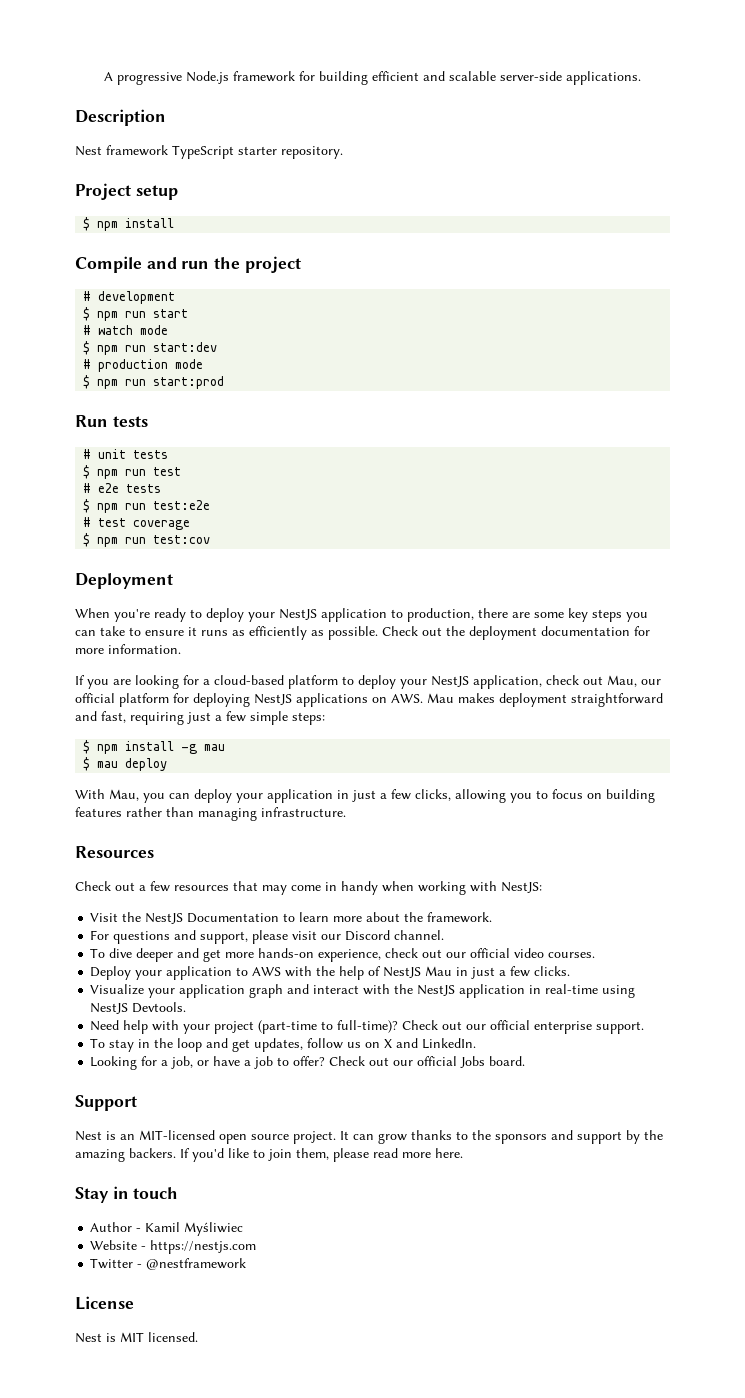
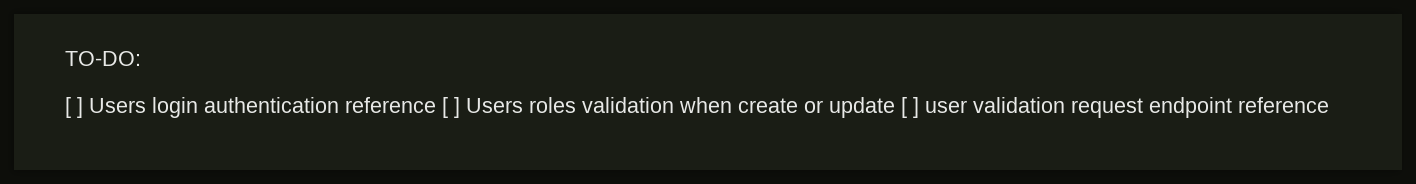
- A progressive Node.js framework for building efficient and scalable server-side applications.
- Description
- Nest framework TypeScript starter repository.
- Project setup
- $ npm install
- Compile and run the project
- # development
- $ npm run start
- # watch mode
- $ npm run start:dev
- # production mode
- $ npm run start:prod
- Run tests
- # unit tests
- $ npm run test
- # e2e tests
- $ npm run test:e2e
- # test coverage
- $ npm run test:cov
- Deployment
- When you're ready to deploy your NestJS application to production, there are some key steps you can take to ensure it runs as efficiently as possible. Check out the deployment documentation for more information.
- If you are looking for a cloud-based platform to deploy your NestJS application, check out Mau, our official platform for deploying NestJS applications on AWS. Mau makes deployment straightforward and fast, requiring just a few simple steps:
- $ npm install -g mau
- $ mau deploy
- With Mau, you can deploy your application in just a few clicks, allowing you to focus on building features rather than managing infrastructure.
- Resources
- Check out a few resources that may come in handy when working with NestJS:
- Visit the NestJS Documentation to learn more about the framework.
- For questions and support, please visit our Discord channel.
- To dive deeper and get more hands-on experience, check out our official video courses.
- Deploy your application to AWS with the help of NestJS Mau in just a few clicks.
- Visualize your application graph and interact with the NestJS application in real-time using NestJS Devtools.
- Need help with your project (part-time to full-time)? Check out our official enterprise support.
- To stay in the loop and get updates, follow us on X and LinkedIn.
- Looking for a job, or have a job to offer? Check out our official Jobs board.
- Support
- Nest is an MIT-licensed open source project. It can grow thanks to the sponsors and support by the amazing backers. If you'd like to join them, please read more here.
- Stay in touch
- Author - Kamil Myśliwiec
- Website - https://nestjs.com
- Twitter - @nestframework
- License
- Nest is MIT licensed.
+ TO-DO:
+ [ ] Users login authentication reference [ ] Users roles validation when create or update [ ] user validation request endpoint reference

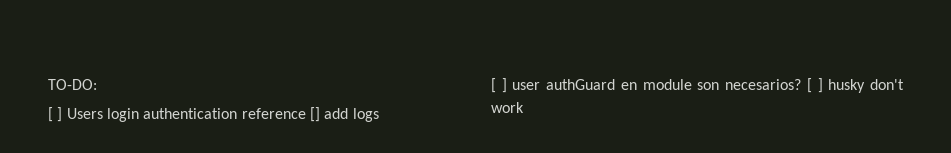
- [ ] Users login authentication reference [ ] Users roles validation when create or update [ ] user validation request endpoint reference
+ [ ] Users login authentication reference [] add logs
+ [ ] user authGuard en module son necesarios? [ ] husky don't work

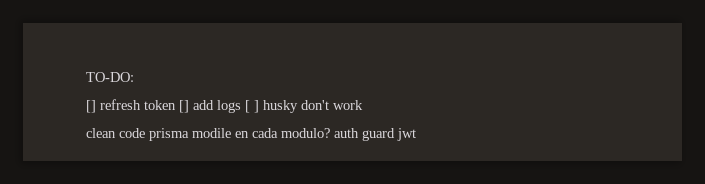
- [ ] Users login authentication reference [] add logs
- [ ] user authGuard en module son necesarios? [ ] husky don't work
+ [] refresh token [] add logs [ ] husky don't work
+ clean code prisma modile en cada modulo? auth guard jwt

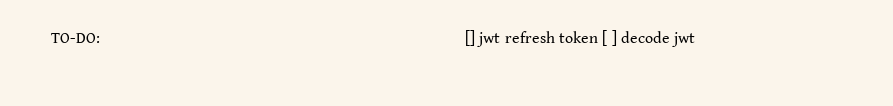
- [] refresh token [] add logs [ ] husky don't work
- clean code prisma modile en cada modulo? auth guard jwt
+ [] jwt refresh token [ ] decode jwt

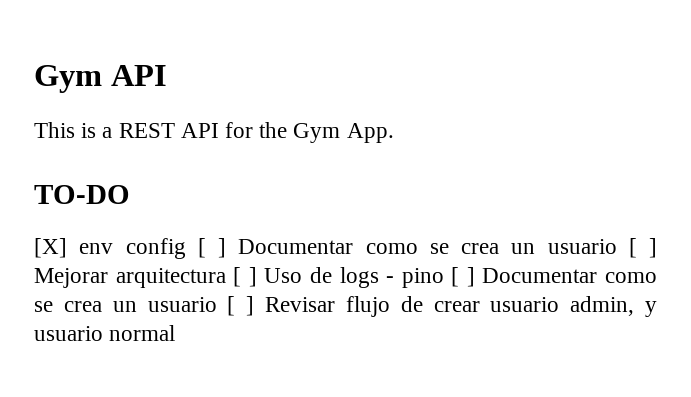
- TO-DO:
- [] jwt refresh token [ ] decode jwt
+ Gym API
+ This is a REST API for the Gym App.
+ TO-DO
+ [X] env config [ ] Documentar como se crea un usuario [ ] Mejorar arquitectura [ ] Uso de logs - pino [ ] Documentar como se crea un usuario [ ] Revisar flujo de crear usuario admin, y usuario normal

